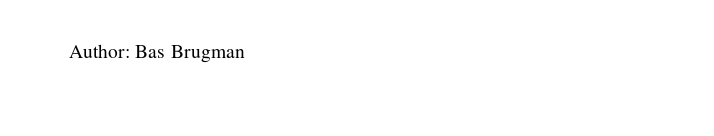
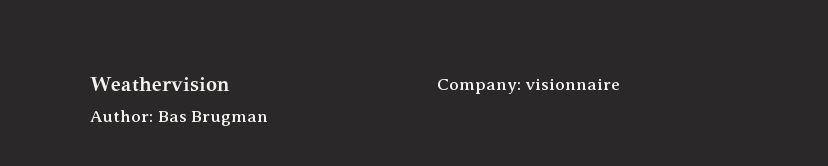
+ Weathervision
+ Company: visionnaire

